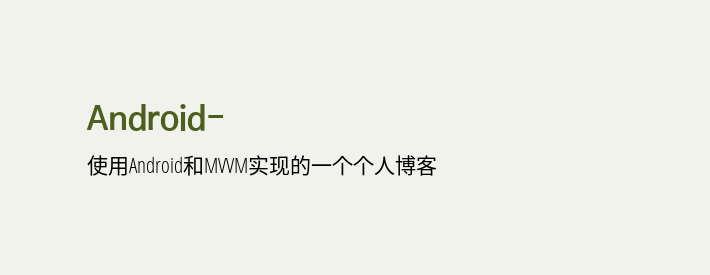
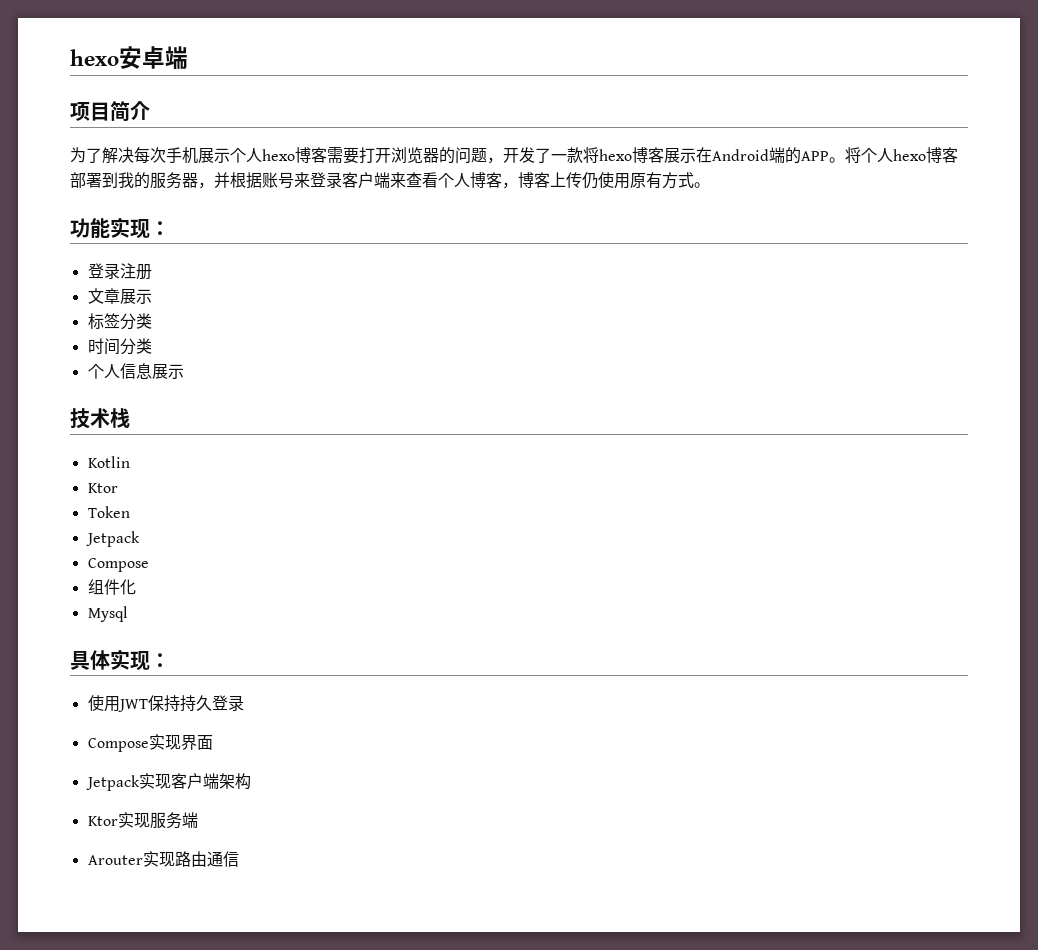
- Android-
- 使用Android和MVVM实现的一个个人博客
+ hexo安卓端
+ 项目简介
+ 为了解决每次手机展示个人hexo博客需要打开浏览器的问题，开发了一款将hexo博客展示在Android端的APP。将个人hexo博客部署到我的服务器，并根据账号来登录客户端来查看个人博客，博客上传仍使用原有方式。
+ 功能实现：
+ 登录注册
+ 文章展示
+ 标签分类
+ 时间分类
+ 个人信息展示
+ 技术栈
+ Kotlin
+ Ktor
+ Token
+ Jetpack
+ Compose
+ 组件化
+ Mysql
+ 具体实现：
+ 使用JWT保持持久登录
+ Compose实现界面
+ Jetpack实现客户端架构
+ Ktor实现服务端
+ Arouter实现路由通信

